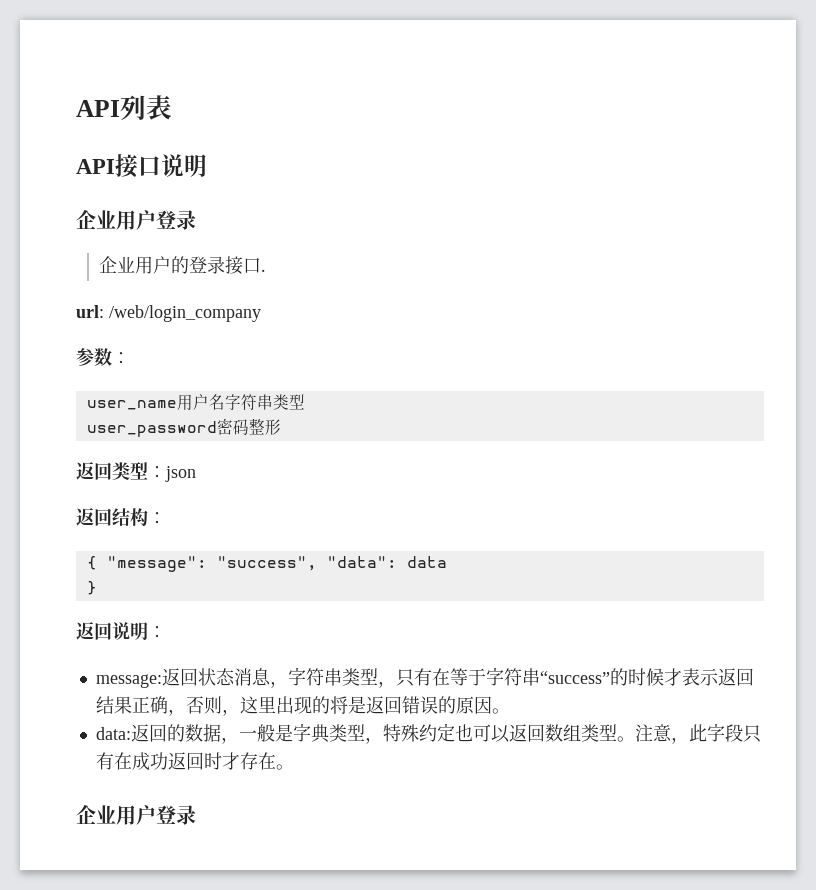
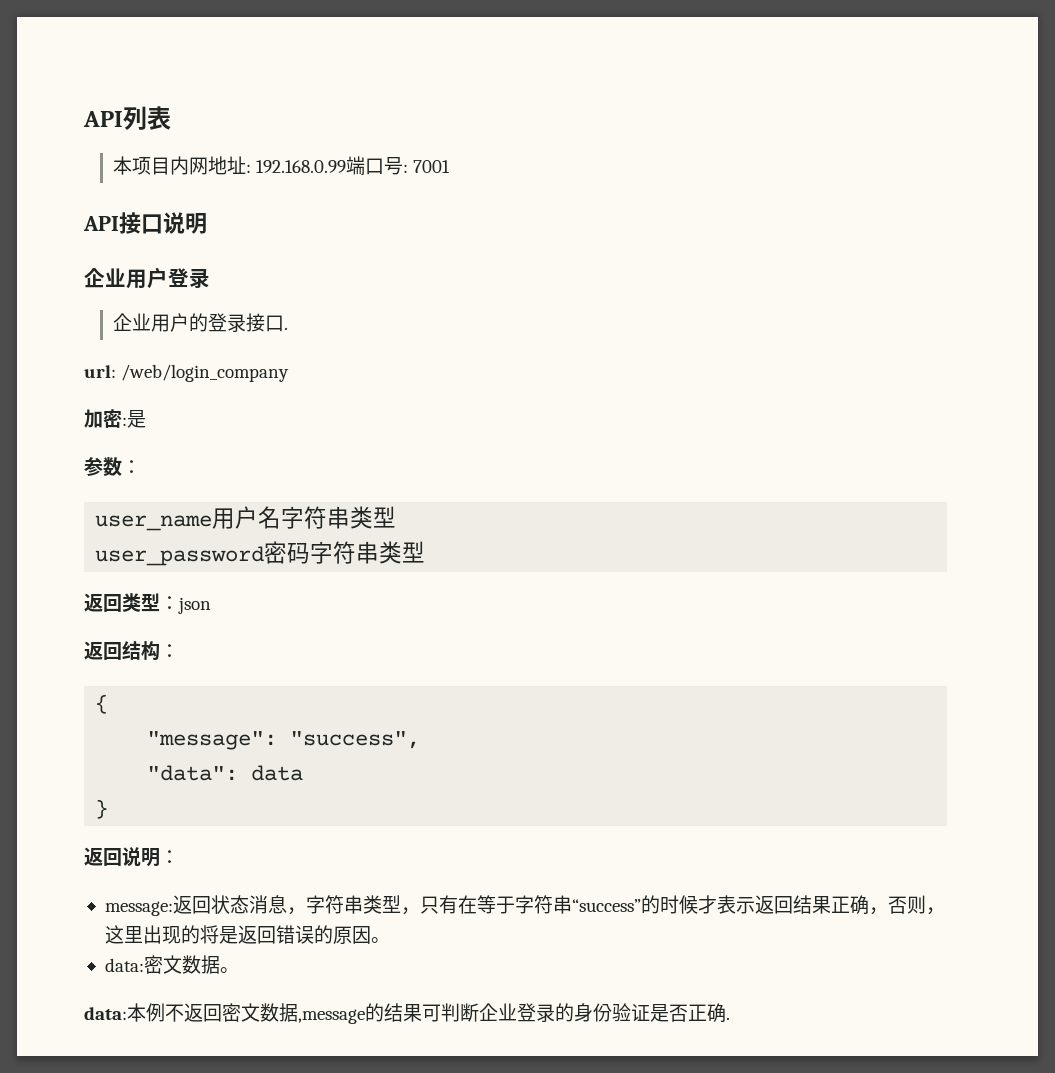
+ 本项目内网地址: 192.168.0.99端口号: 7001
+ 加密:是
- user_password密码整形
+ user_password密码字符串类型
- { "message": "success", "data": data
+ {
+ "message": "success",
+ "data": data
- data:返回的数据，一般是字典类型，特殊约定也可以返回数组类型。注意，此字段只有在成功返回时才存在。
- 企业用户登录
+ data:密文数据。
+ data:本例不返回密文数据,message的结果可判断企业登录的身份验证是否正确.

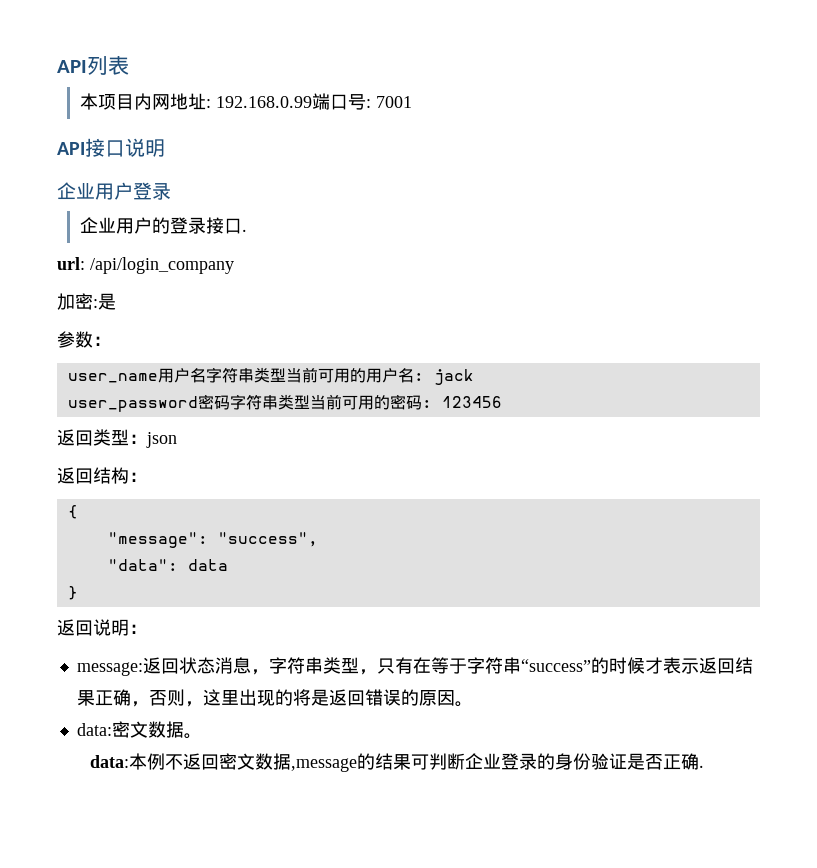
- url: /web/login_company
+ url: /api/login_company
- user_name用户名字符串类型
+ user_name用户名字符串类型当前可用的用户名: jack
- user_password密码字符串类型
+ user_password密码字符串类型当前可用的密码: 123456

